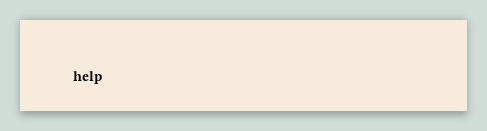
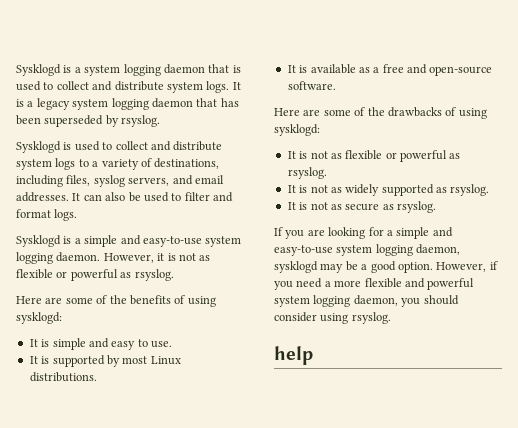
+ Sysklogd is a system logging daemon that is used to collect and distribute system logs. It is a legacy system logging daemon that has been superseded by rsyslog.
+ Sysklogd is used to collect and distribute system logs to a variety of destinations, including files, syslog servers, and email addresses. It can also be used to filter and format logs.
+ Sysklogd is a simple and easy-to-use system logging daemon. However, it is not as flexible or powerful as rsyslog.
+ Here are some of the benefits of using sysklogd:
+ It is simple and easy to use.
+ It is supported by most Linux distributions.
+ It is available as a free and open-source software.
+ Here are some of the drawbacks of using sysklogd:
+ It is not as flexible or powerful as rsyslog.
+ It is not as widely supported as rsyslog.
+ It is not as secure as rsyslog.
+ If you are looking for a simple and easy-to-use system logging daemon, sysklogd may be a good option. However, if you need a more flexible and powerful system logging daemon, you should consider using rsyslog.

